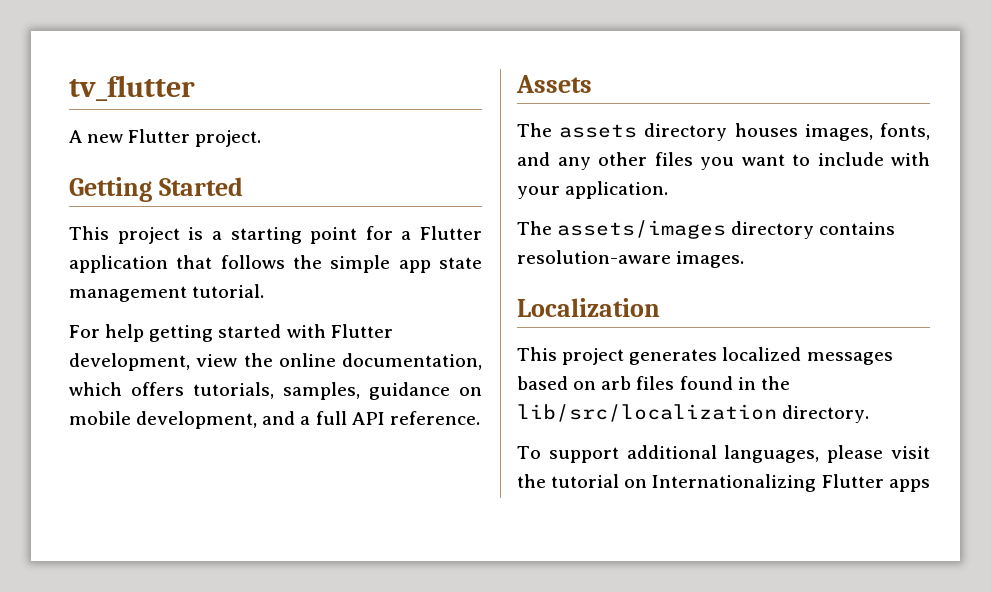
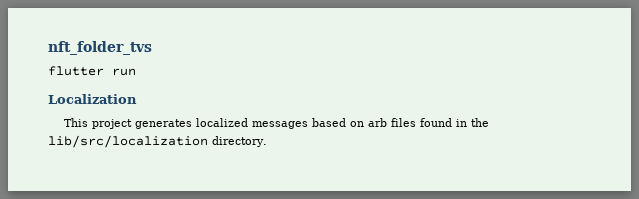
- tv_flutter
- A new Flutter project.
- Getting Started
- This project is a starting point for a Flutter application that follows the simple app state management tutorial.
- For help getting started with Flutter development, view the online documentation, which offers tutorials, samples, guidance on mobile development, and a full API reference.
- Assets
- The assets directory houses images, fonts, and any other files you want to include with your application.
- The assets/images directory contains resolution-aware images.
+ nft_folder_tvs
+ flutter run
- To support additional languages, please visit the tutorial on Internationalizing Flutter apps

